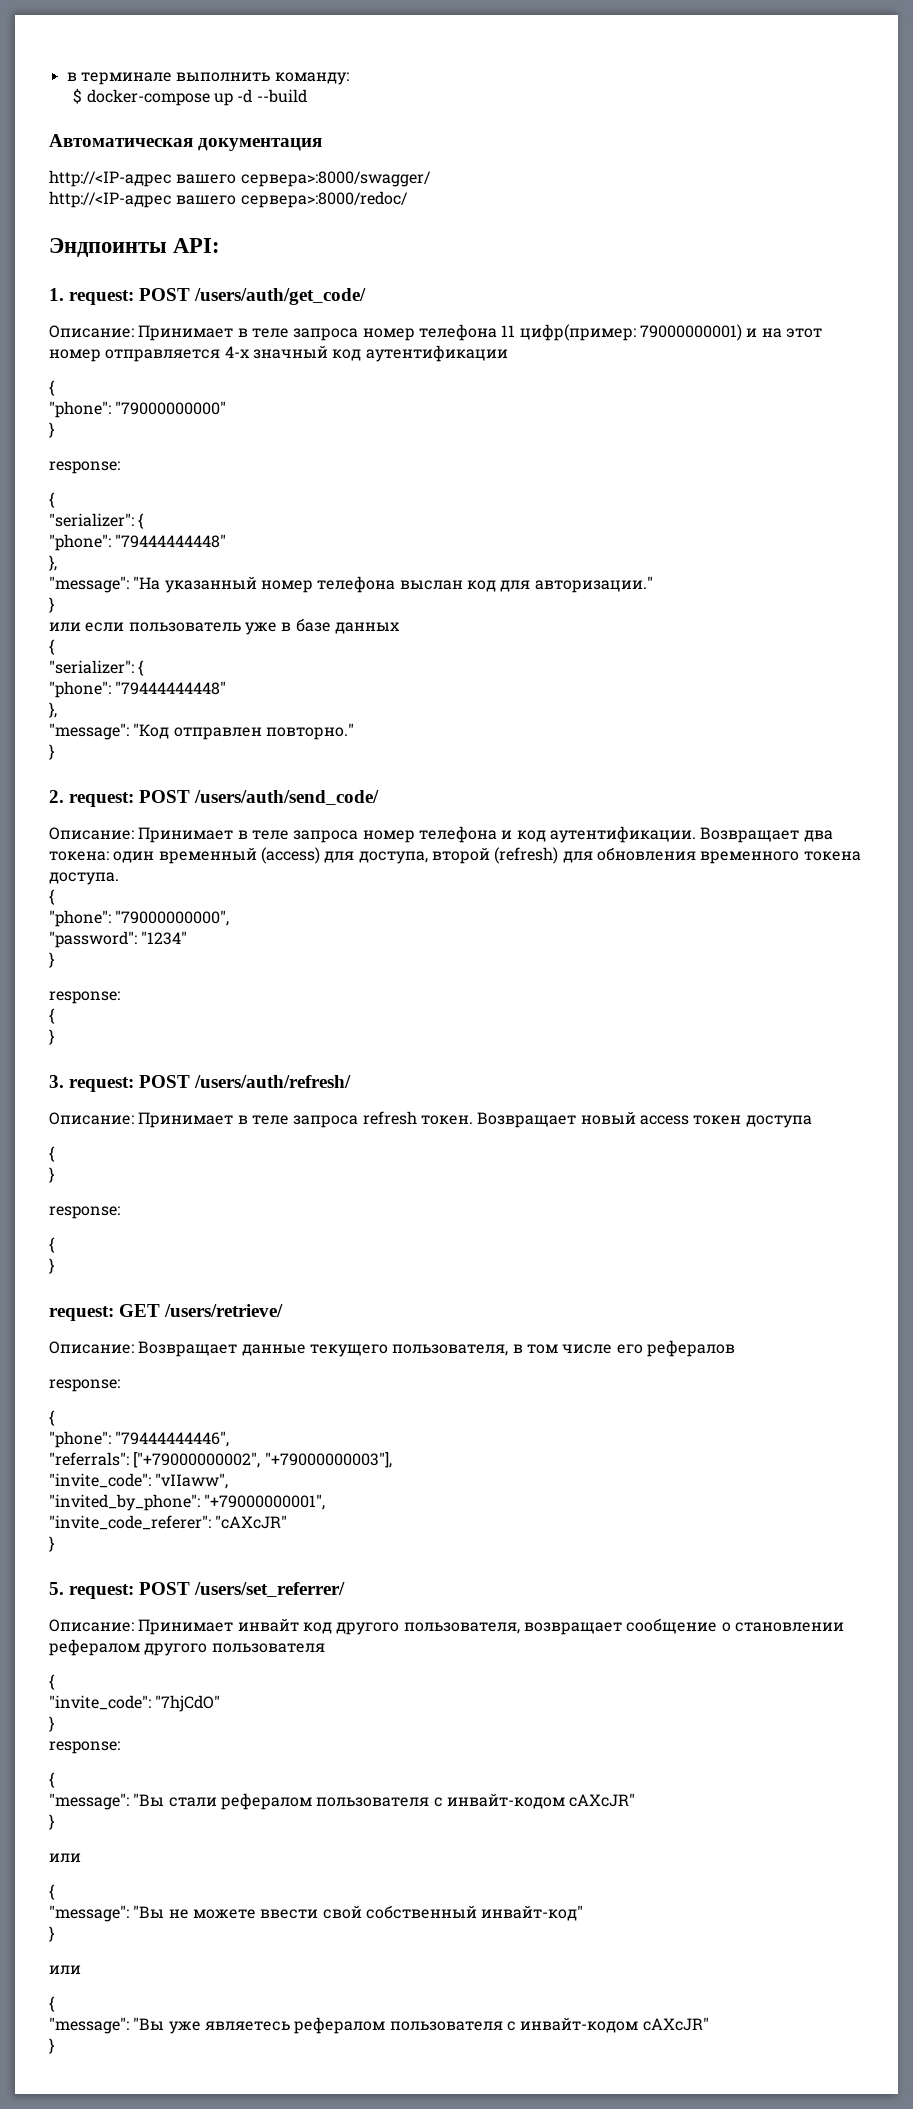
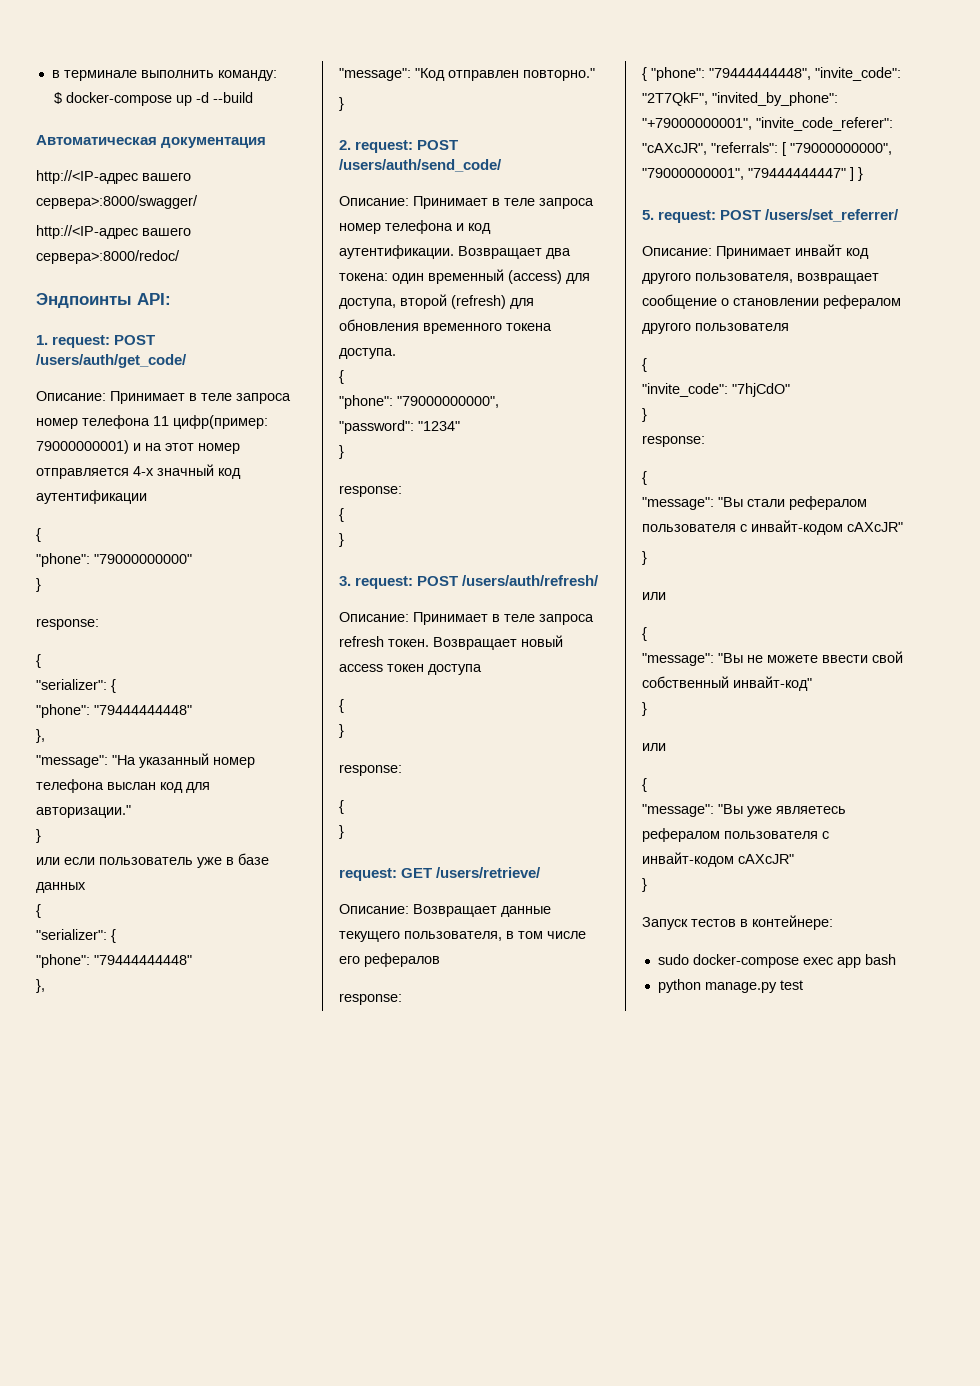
  Описание: Возвращает данные текущего пользователя, в том числе его рефералов
  response:
- {
- "phone": "79444444446",
- "referrals": ["+79000000002", "+79000000003"],
- "invite_code": "vIIaww",
- "invited_by_phone": "+79000000001",
- "invite_code_referer": "cAXcJR"
- }
+ { "phone": "79444444448", "invite_code": "2T7QkF", "invited_by_phone": "+79000000001", "invite_code_referer": "cAXcJR", "referrals": [ "79000000000", "79000000001", "79444444447" ] }
+ Запуск тестов в контейнере:
+ sudo docker-compose exec app bash
+ python manage.py test

